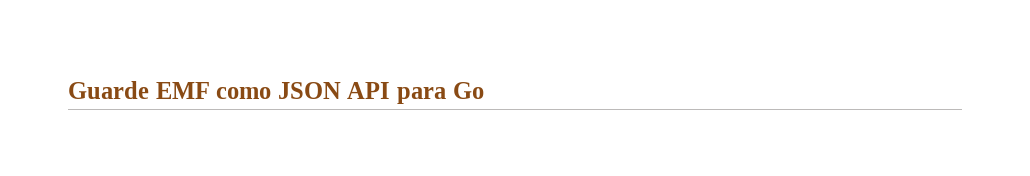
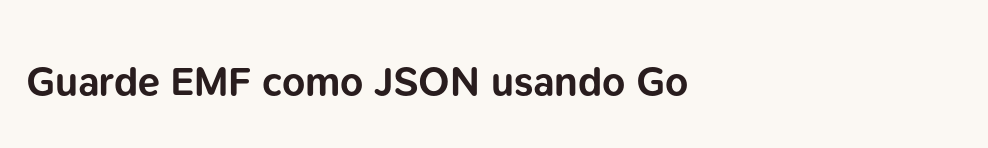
- Guarde EMF como JSON API para Go
+ Guarde EMF como JSON usando Go

